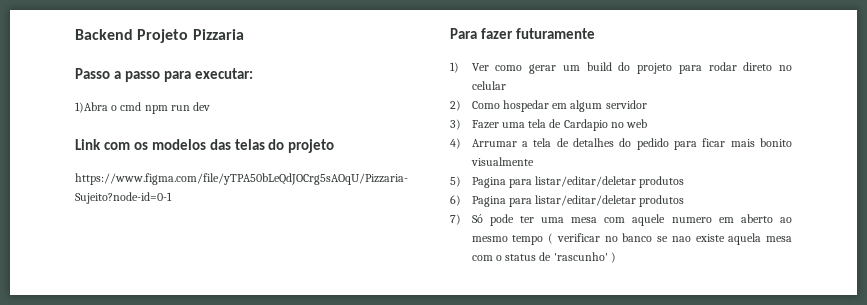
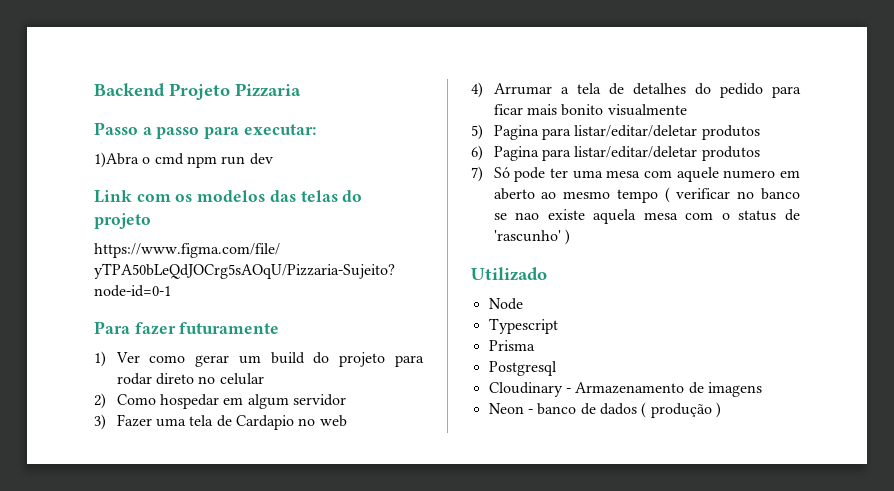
+ Utilizado
+ Node
+ Typescript
+ Prisma
+ Postgresql
+ Cloudinary - Armazenamento de imagens
+ Neon - banco de dados ( produção )

